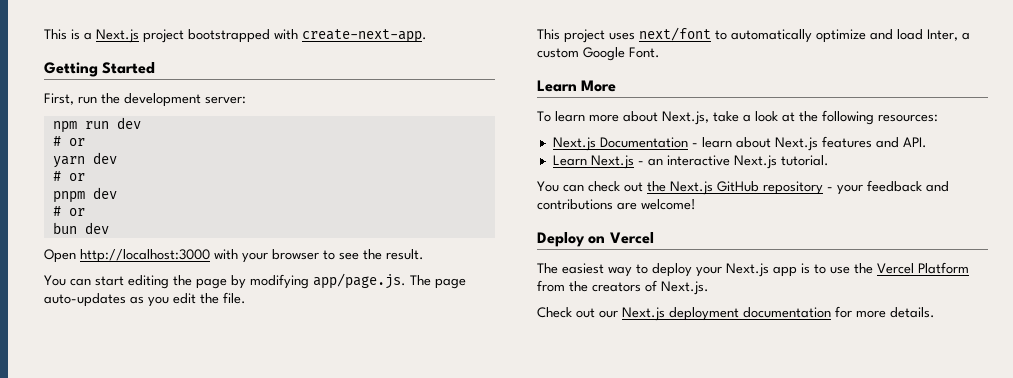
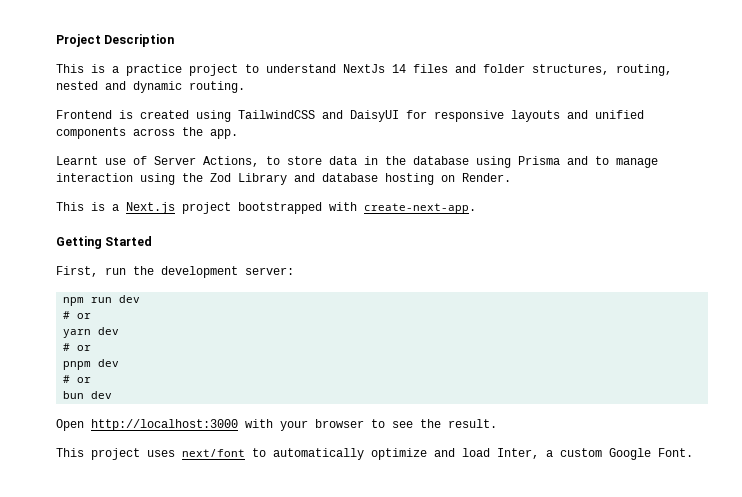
+ Project Description
+ This is a practice project to understand NextJs 14 files and folder structures, routing, nested and dynamic routing.
+ Frontend is created using TailwindCSS and DaisyUI for responsive layouts and unified components across the app.
+ Learnt use of Server Actions, to store data in the database using Prisma and to manage interaction using the Zod Library and database hosting on Render.
- You can start editing the page by modifying app/page.js. The page auto-updates as you edit the file.
- Learn More
- To learn more about Next.js, take a look at the following resources:
- Next.js Documentation - learn about Next.js features and API.
- Learn Next.js - an interactive Next.js tutorial.
- You can check out the Next.js GitHub repository - your feedback and contributions are welcome!
- Deploy on Vercel
- The easiest way to deploy your Next.js app is to use the Vercel Platform from the creators of Next.js.
- Check out our Next.js deployment documentation for more details.

